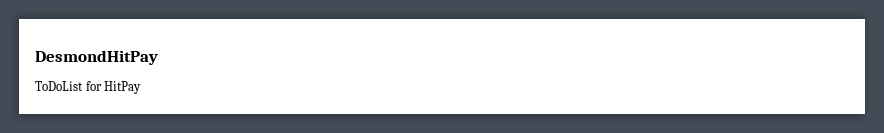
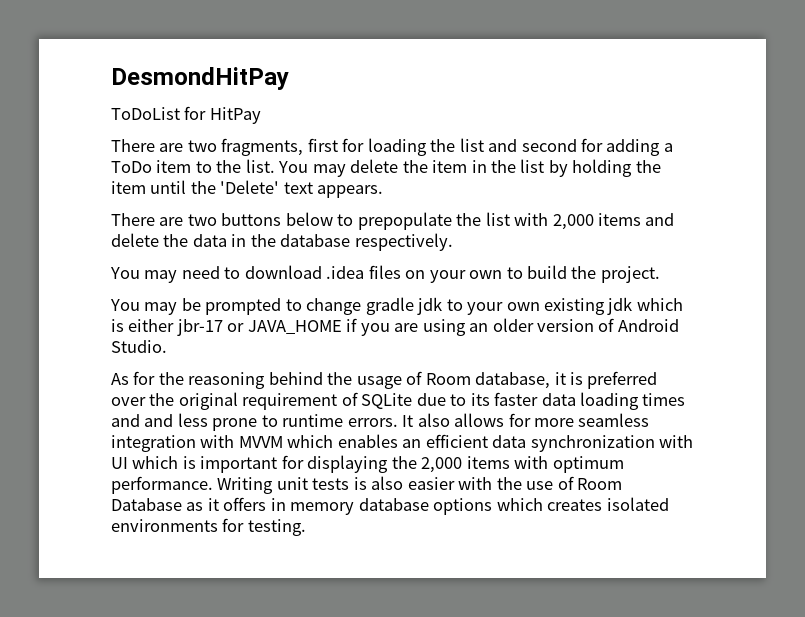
+ There are two fragments, first for loading the list and second for adding a ToDo item to the list. You may delete the item in the list by holding the item until the 'Delete' text appears.
+ There are two buttons below to prepopulate the list with 2,000 items and delete the data in the database respectively.
+ You may need to download .idea files on your own to build the project.
+ You may be prompted to change gradle jdk to your own existing jdk which is either jbr-17 or JAVA_HOME if you are using an older version of Android Studio.
+ As for the reasoning behind the usage of Room database, it is preferred over the original requirement of SQLite due to its faster data loading times and and less prone to runtime errors. It also allows for more seamless integration with MVVM which enables an efficient data synchronization with UI which is important for displaying the 2,000 items with optimum performance. Writing unit tests is also easier with the use of Room Database as it offers in memory database options which creates isolated environments for testing.

